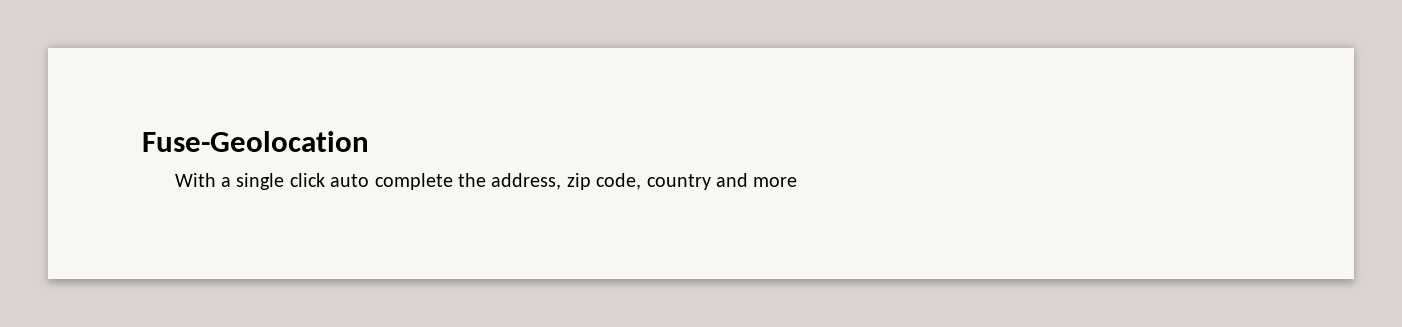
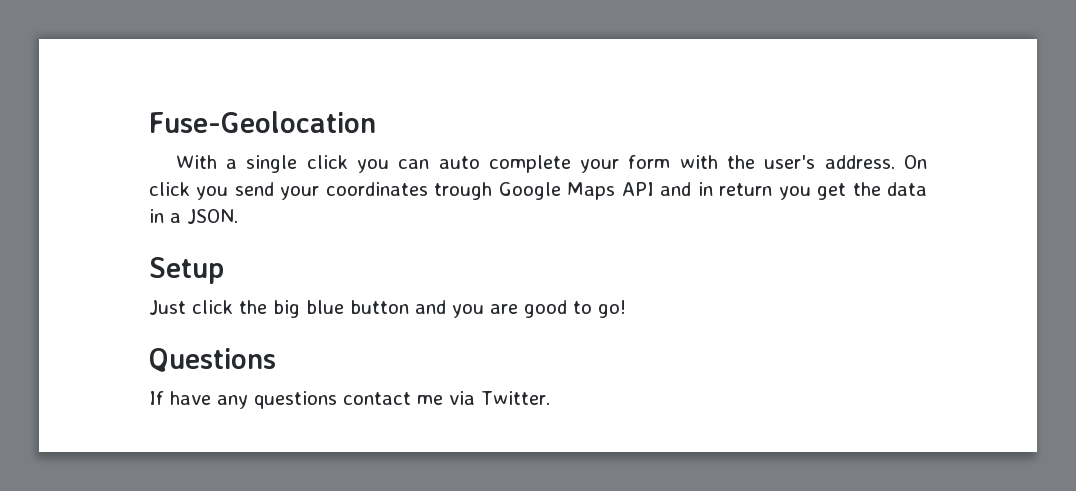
- With a single click auto complete the address, zip code, country and more
+ With a single click you can auto complete your form with the user's address. On click you send your coordinates trough Google Maps API and in return you get the data in a JSON.
+ Setup
+ Just click the big blue button and you are good to go!
+ Questions
+ If have any questions contact me via Twitter.

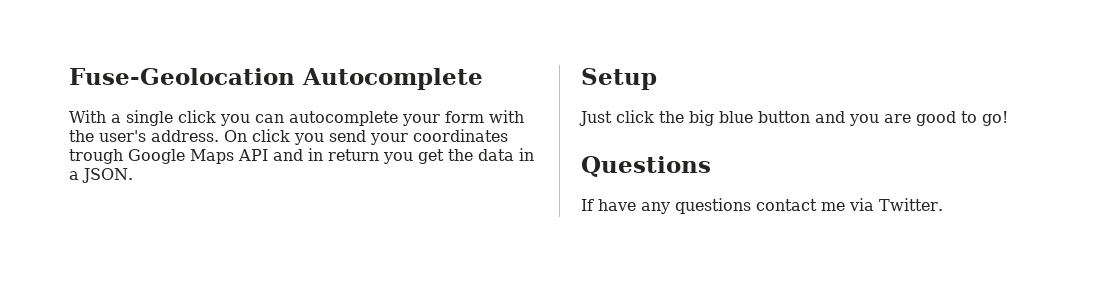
- Fuse-Geolocation
+ Fuse-Geolocation Autocomplete
- With a single click you can auto complete your form with the user's address.
+ With a single click you can autocomplete your form with the user's address.

